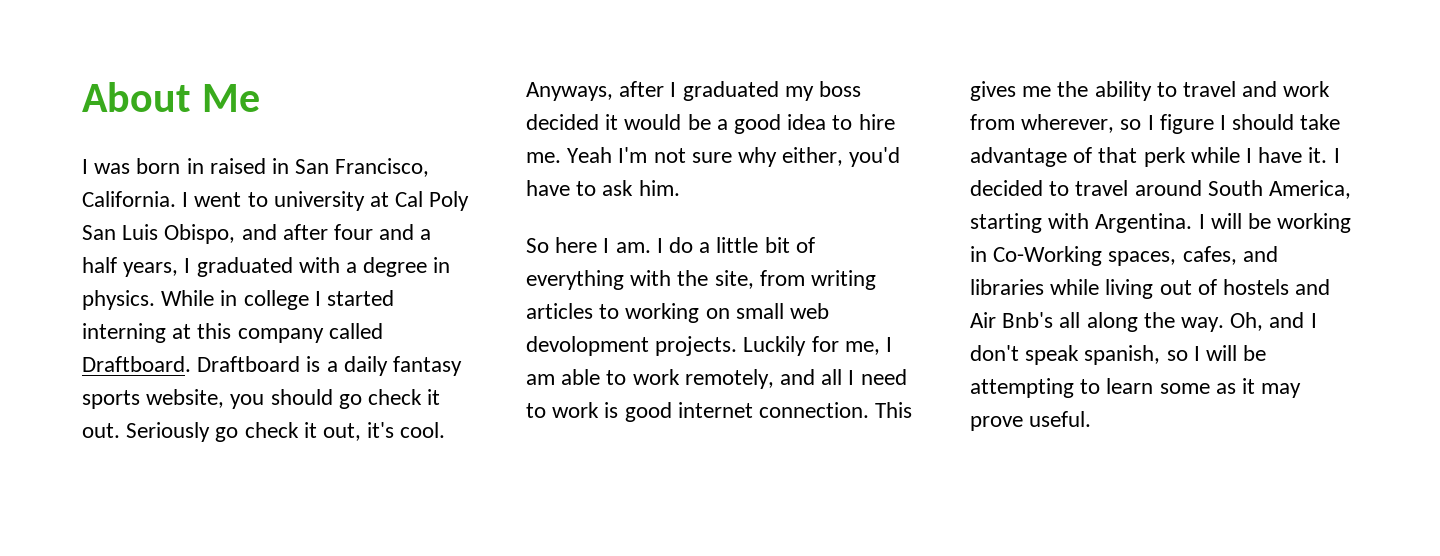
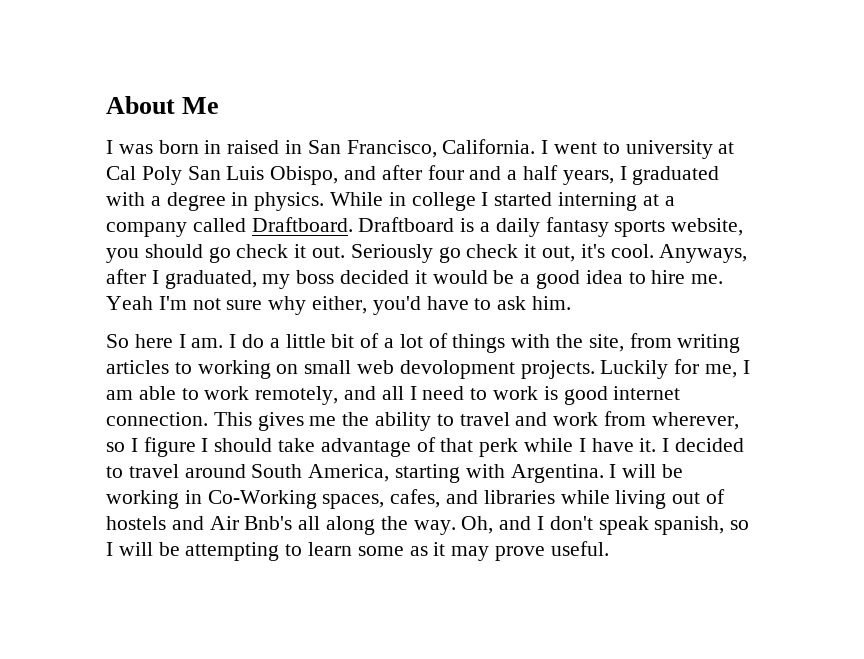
- While in college I started interning at this company called Draftboard.
+ While in college I started interning at a company called Draftboard.
- Anyways, after I graduated my boss decided it would be a good idea to hire me.
+ Anyways, after I graduated, my boss decided it would be a good idea to hire me.
- I do a little bit of everything with the site, from writing articles to working on small web devolopment projects.
+ I do a little bit of a lot of things with the site, from writing articles to working on small web devolopment projects.

